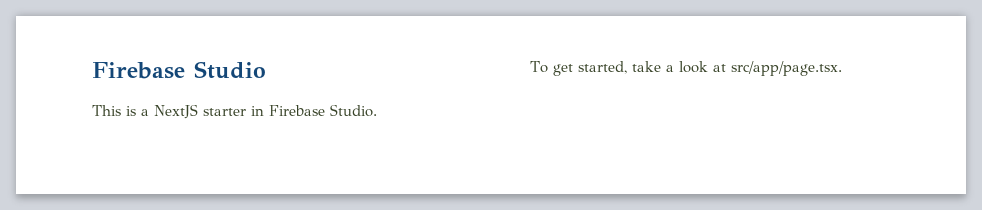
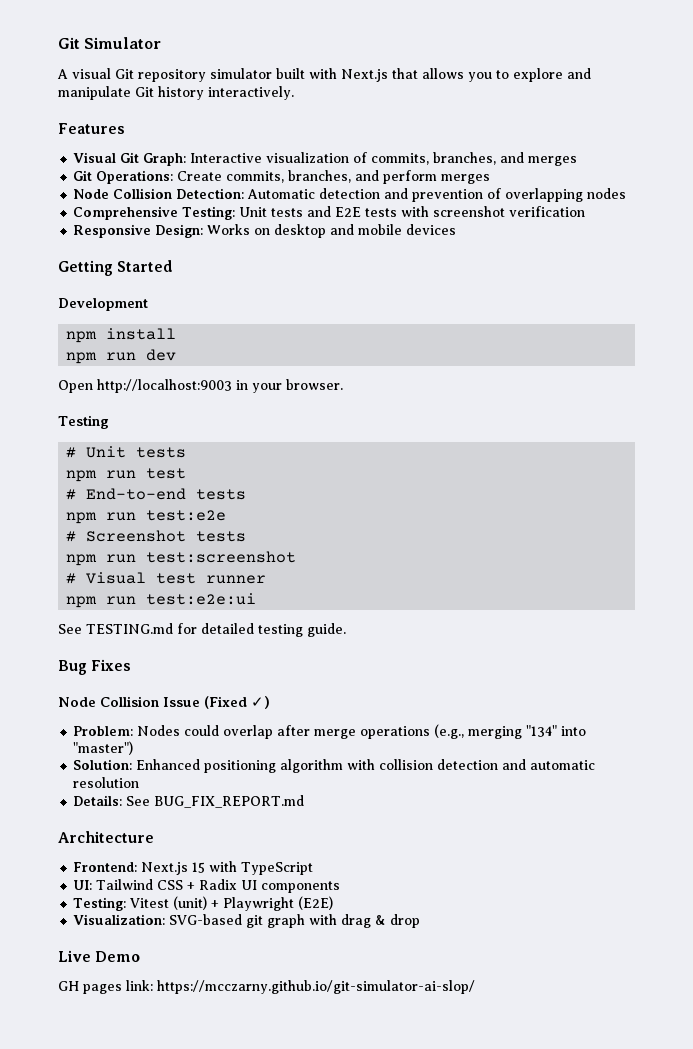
- Firebase Studio
- This is a NextJS starter in Firebase Studio.
- To get started, take a look at src/app/page.tsx.
+ Git Simulator
+ A visual Git repository simulator built with Next.js that allows you to explore and manipulate Git history interactively.
+ Features
+ Visual Git Graph: Interactive visualization of commits, branches, and merges
+ Git Operations: Create commits, branches, and perform merges
+ Node Collision Detection: Automatic detection and prevention of overlapping nodes
+ Comprehensive Testing: Unit tests and E2E tests with screenshot verification
+ Responsive Design: Works on desktop and mobile devices
+ Getting Started
+ Development
+ npm install
+ npm run dev
+ Open http://localhost:9003 in your browser.
+ Testing
+ # Unit tests
+ npm run test
+ # End-to-end tests
+ npm run test:e2e
+ # Screenshot tests
+ npm run test:screenshot
+ # Visual test runner
+ npm run test:e2e:ui
+ See TESTING.md for detailed testing guide.
+ Bug Fixes
+ Node Collision Issue (Fixed ✓)
+ Problem: Nodes could overlap after merge operations (e.g., merging "134" into "master")
+ Solution: Enhanced positioning algorithm with collision detection and automatic resolution
+ Details: See BUG_FIX_REPORT.md
+ Architecture
+ Frontend: Next.js 15 with TypeScript
+ UI: Tailwind CSS + Radix UI components
+ Testing: Vitest (unit) + Playwright (E2E)
+ Visualization: SVG-based git graph with drag & drop
+ Live Demo
+ GH pages link: https://mcczarny.github.io/git-simulator-ai-slop/

